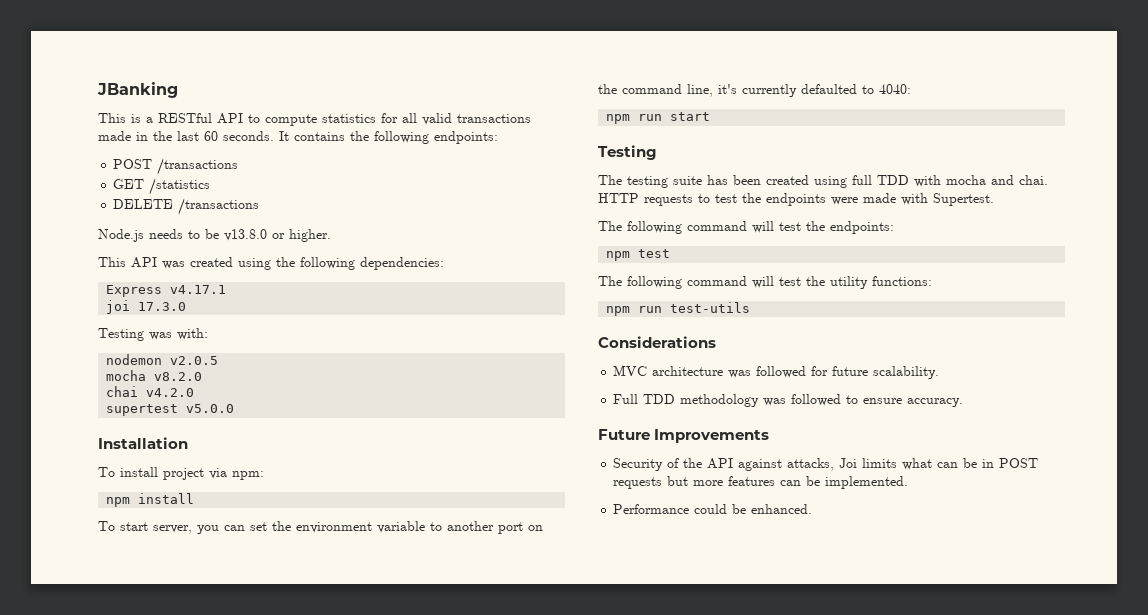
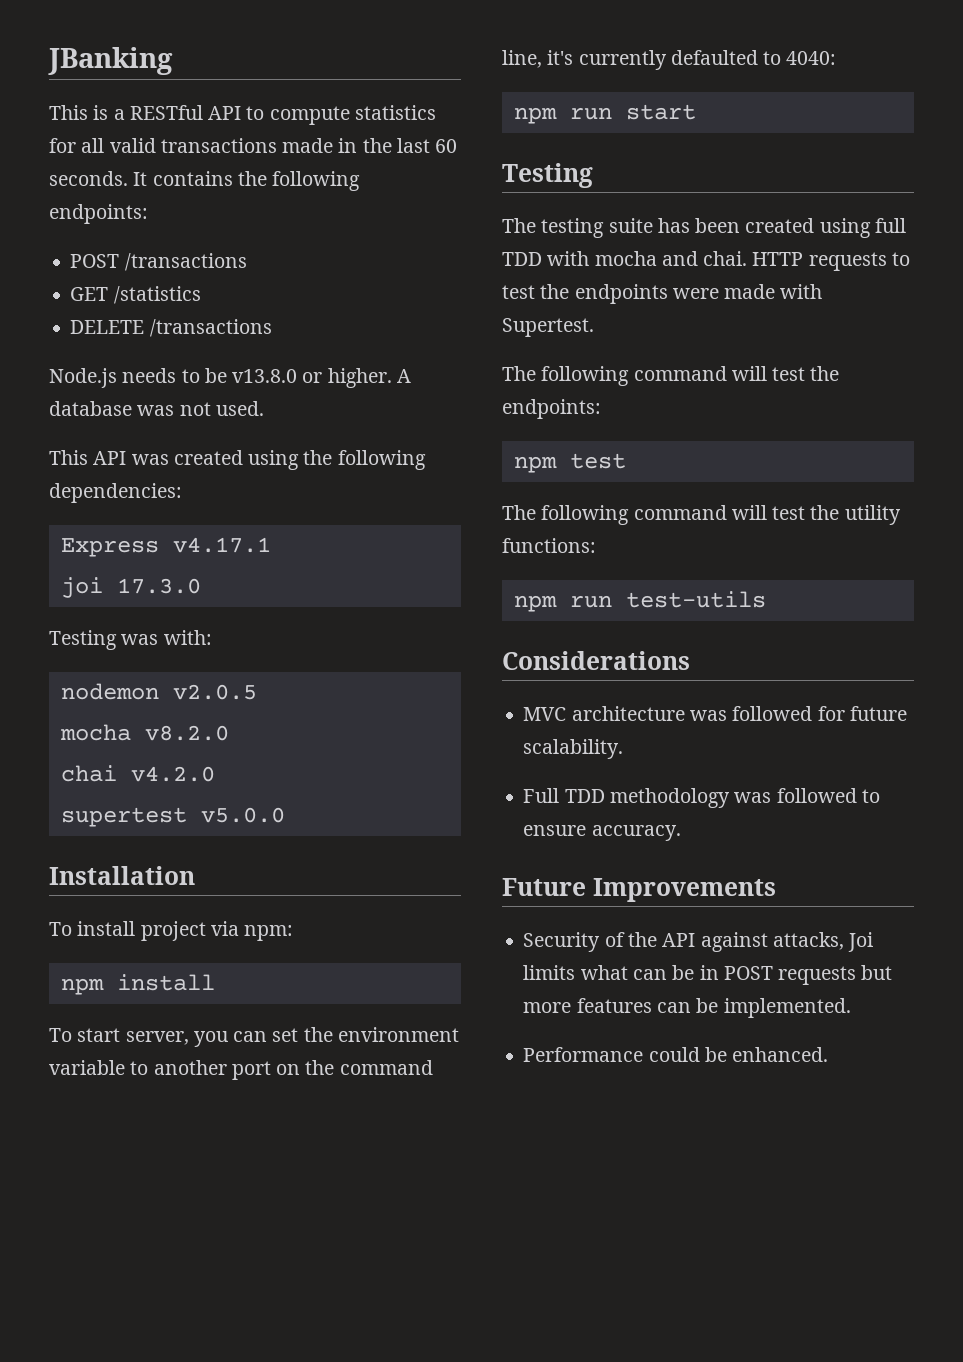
+ A database was not used.

